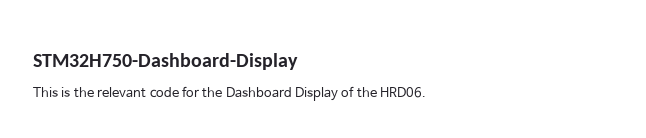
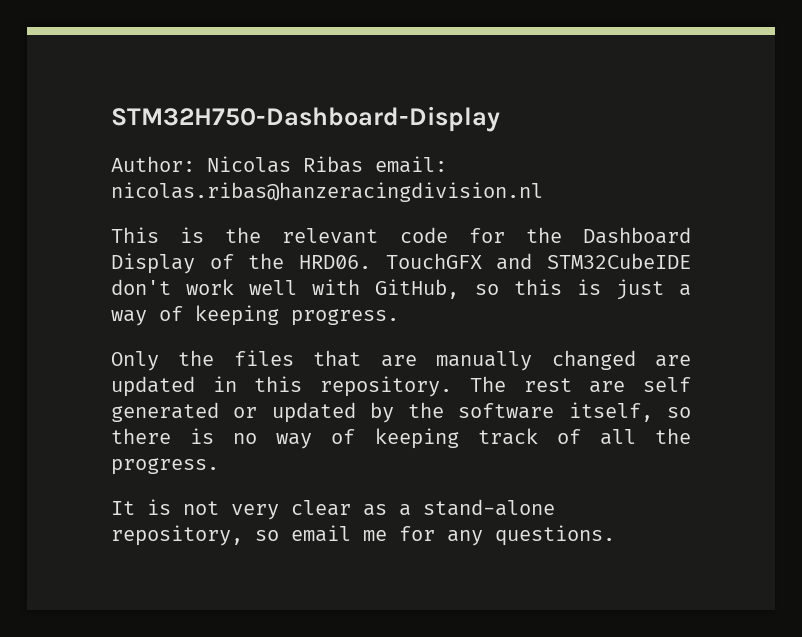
+ Author: Nicolas Ribas email: nicolas.ribas@hanzeracingdivision.nl
+ TouchGFX and STM32CubeIDE don't work well with GitHub, so this is just a way of keeping progress.
+ Only the files that are manually changed are updated in this repository. The rest are self generated or updated by the software itself, so there is no way of keeping track of all the progress.
+ It is not very clear as a stand-alone repository, so email me for any questions.

